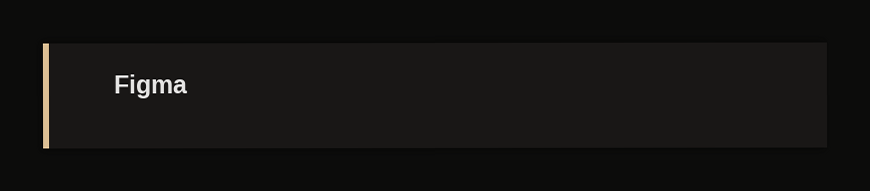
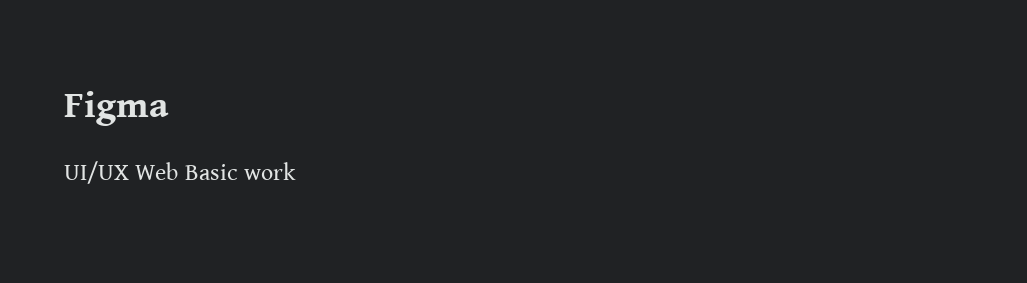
+ UI/UX Web Basic work

